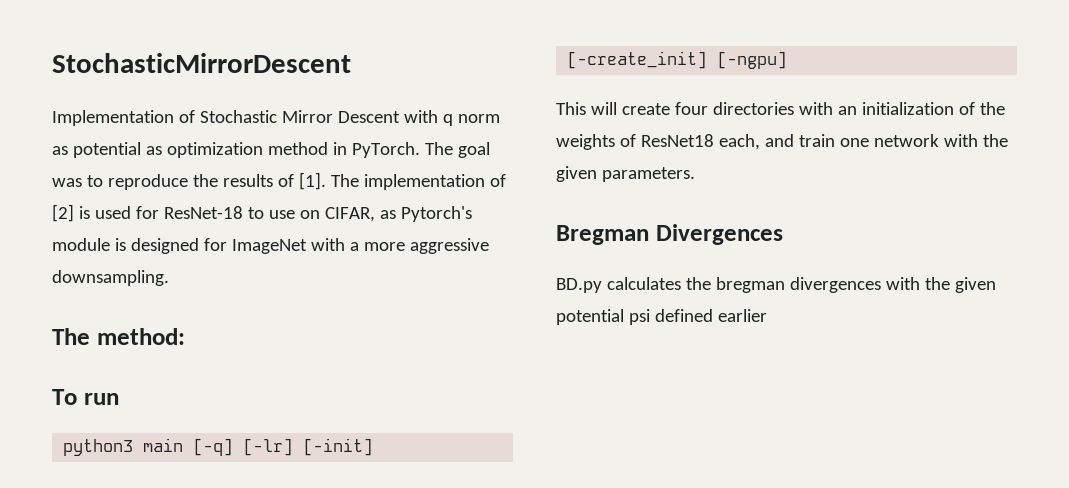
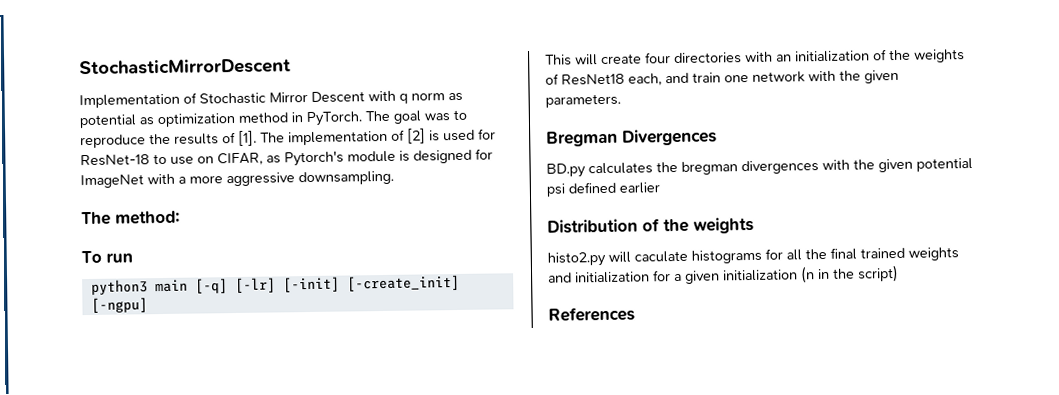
+ Distribution of the weights
+ histo2.py will caculate histograms for all the final trained weights and initialization for a given initialization (n in the script)
+ References

